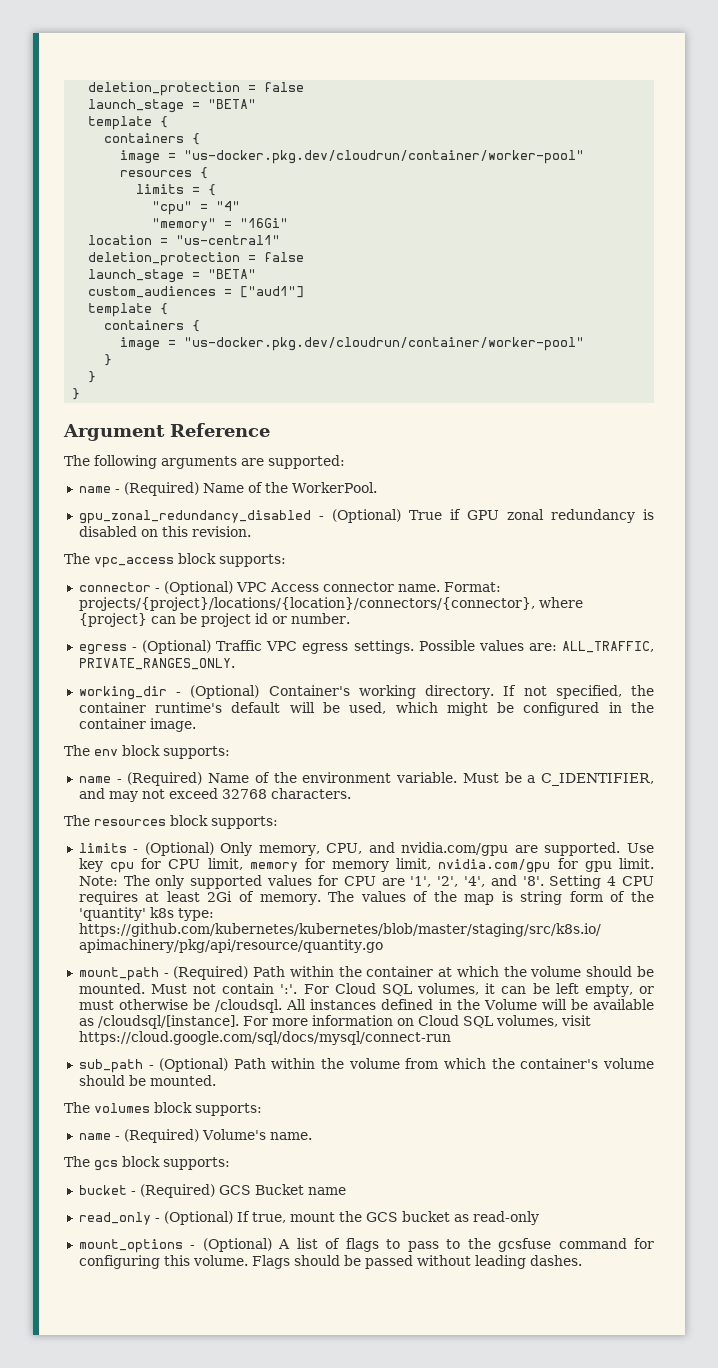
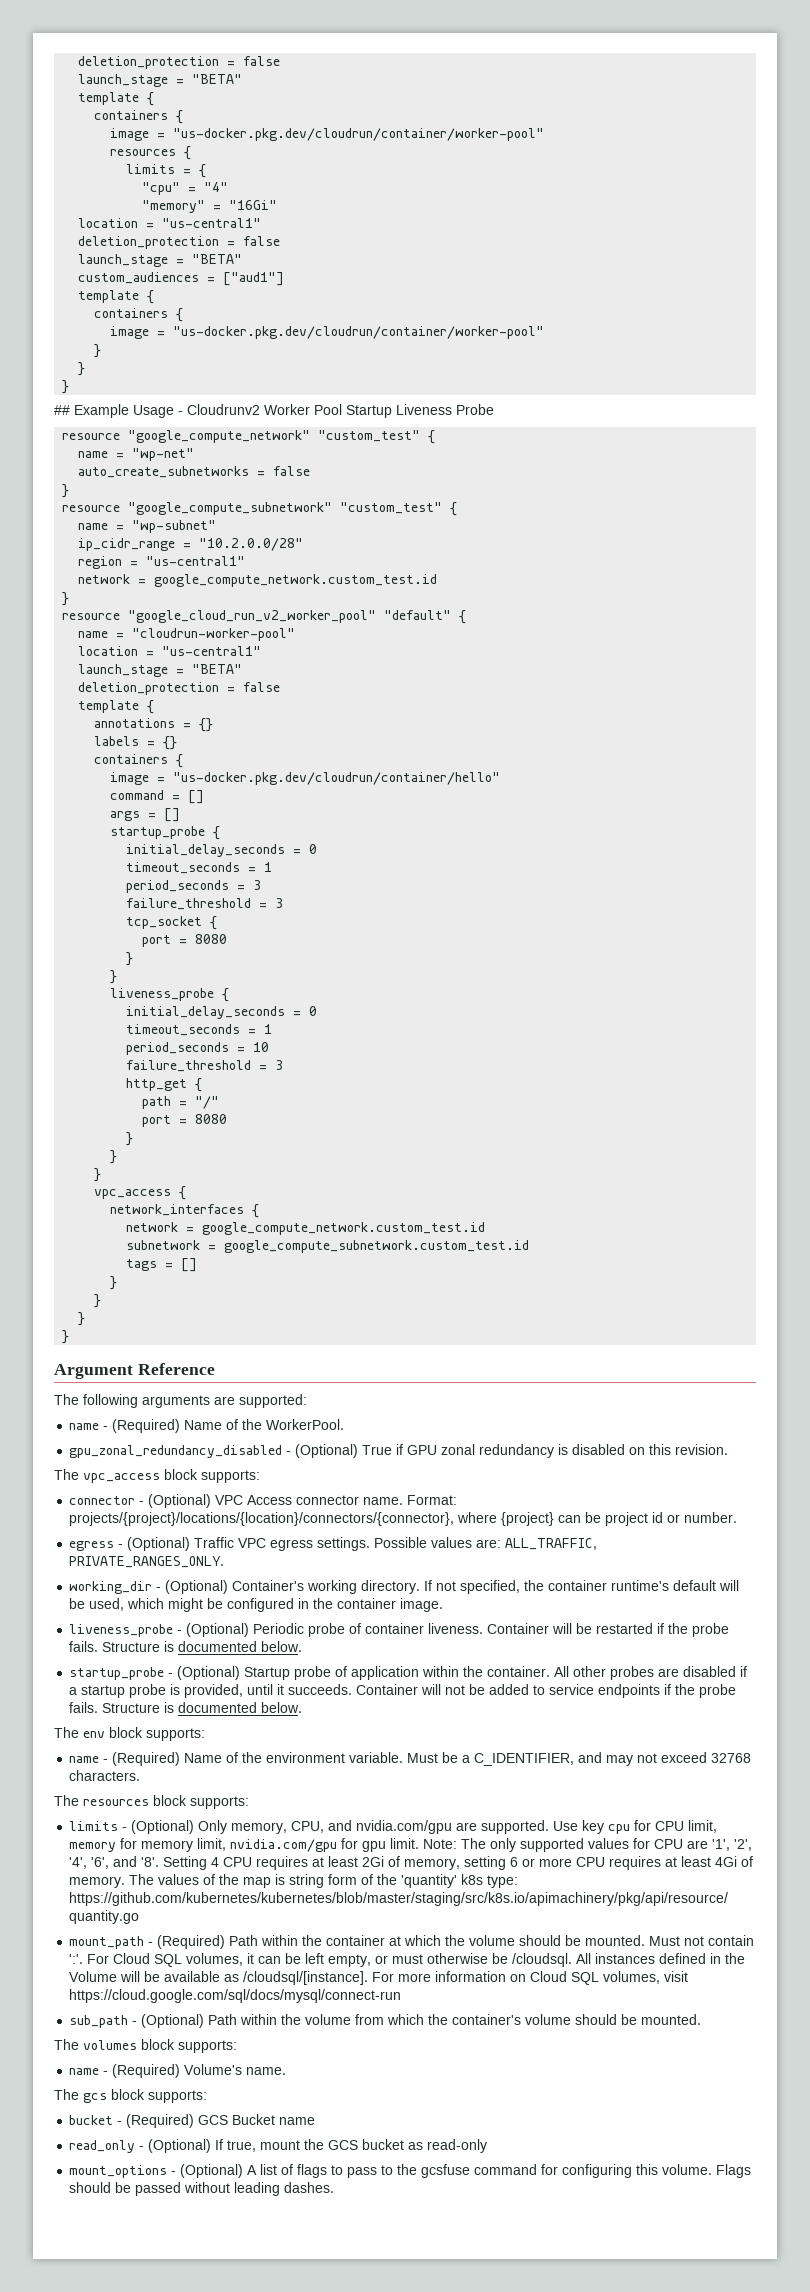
+ ## Example Usage - Cloudrunv2 Worker Pool Startup Liveness Probe
+ resource "google_compute_network" "custom_test" {
+ name = "wp-net"
+ auto_create_subnetworks = false
+ }
+ resource "google_compute_subnetwork" "custom_test" {
+ name = "wp-subnet"
+ ip_cidr_range = "10.2.0.0/28"
+ region = "us-central1"
+ network = google_compute_network.custom_test.id
+ }
+ resource "google_cloud_run_v2_worker_pool" "default" {
+ name = "cloudrun-worker-pool"
+ location = "us-central1"
+ launch_stage = "BETA"
+ deletion_protection = false
+ template {
+ annotations = {}
+ labels = {}
+ containers {
+ image = "us-docker.pkg.dev/cloudrun/container/hello"
+ command = []
+ args = []
+ startup_probe {
+ initial_delay_seconds = 0
+ timeout_seconds = 1
+ period_seconds = 3
+ failure_threshold = 3
+ tcp_socket {
+ port = 8080
+ }
+ }
+ liveness_probe {
+ initial_delay_seconds = 0
+ timeout_seconds = 1
+ period_seconds = 10
+ failure_threshold = 3
+ http_get {
+ path = "/"
+ port = 8080
+ }
+ }
+ }
+ vpc_access {
+ network_interfaces {
+ network = google_compute_network.custom_test.id
+ subnetwork = google_compute_subnetwork.custom_test.id
+ tags = []
+ }
+ }
+ }
+ }
+ liveness_probe - (Optional) Periodic probe of container liveness. Container will be restarted if the probe fails. Structure is documented below.
+ startup_probe - (Optional) Startup probe of application within the container. All other probes are disabled if a startup probe is provided, until it succeeds. Container will not be added to service endpoints if the probe fails. Structure is documented below.
- Note: The only supported values for CPU are '1', '2', '4', and '8'.
+ Note: The only supported values for CPU are '1', '2', '4', '6', and '8'.
- Setting 4 CPU requires at least 2Gi of memory.
+ Setting 4 CPU requires at least 2Gi of memory, setting 6 or more CPU requires at least 4Gi of memory.

